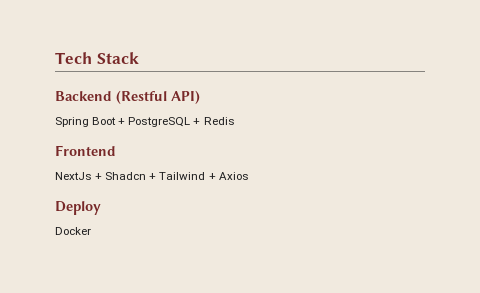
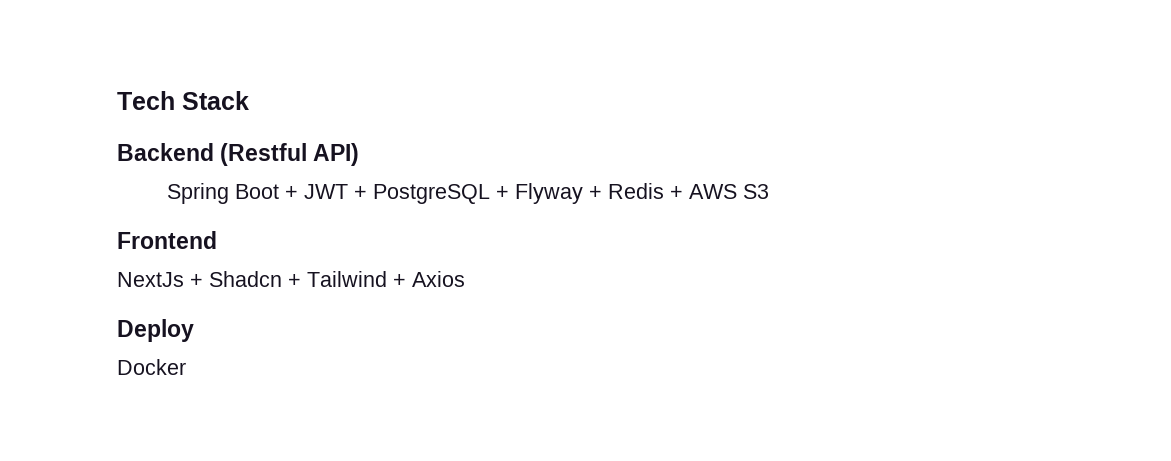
- Spring Boot + PostgreSQL + Redis
+ Spring Boot + JWT + PostgreSQL + Flyway + Redis + AWS S3

